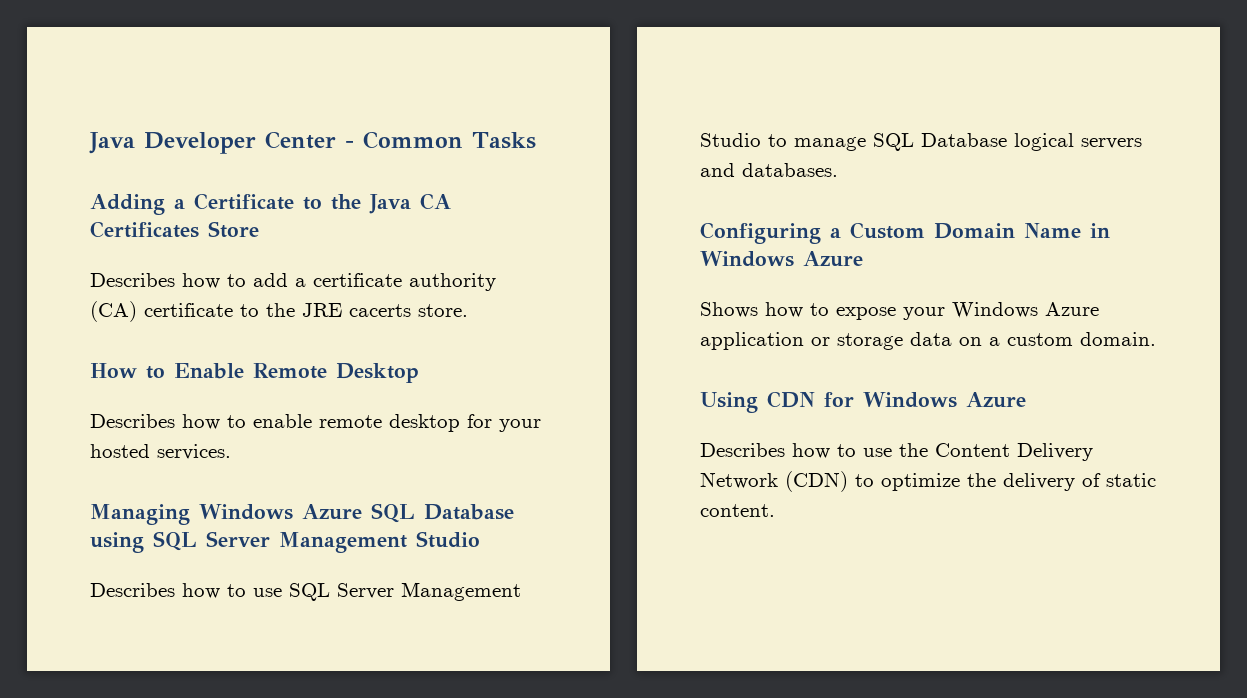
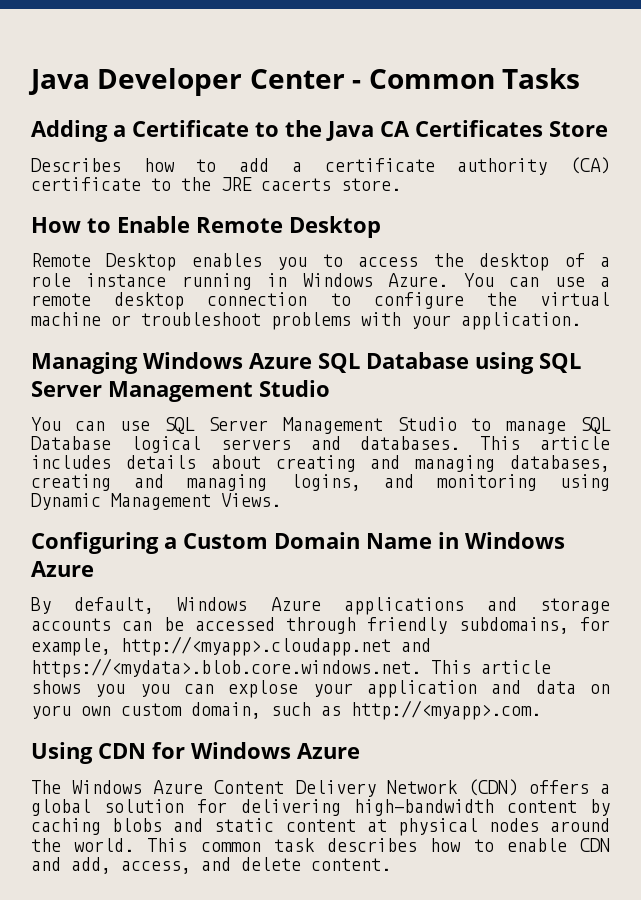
- Describes how to enable remote desktop for your hosted services.
+ Remote Desktop enables you to access the desktop of a role instance running in Windows Azure. You can use a remote desktop connection to configure the virtual machine or troubleshoot problems with your application.
- Describes how to use SQL Server Management Studio to manage SQL Database logical servers and databases.
+ You can use SQL Server Management Studio to manage SQL Database logical servers and databases. This article includes details about creating and managing databases, creating and managing logins, and monitoring using Dynamic Management Views.
- Shows how to expose your Windows Azure application or storage data on a custom domain.
+ By default, Windows Azure applications and storage accounts can be accessed through friendly subdomains, for example, http://<myapp>.cloudapp.net and https://<mydata>.blob.core.windows.net. This article shows you you can explose your application and data on yoru own custom domain, such as http://<myapp>.com.
- Describes how to use the Content Delivery Network (CDN) to optimize the delivery of static content.
+ The Windows Azure Content Delivery Network (CDN) offers a global solution for delivering high-bandwidth content by caching blobs and static content at physical nodes around the world. This common task describes how to enable CDN and add, access, and delete content.

